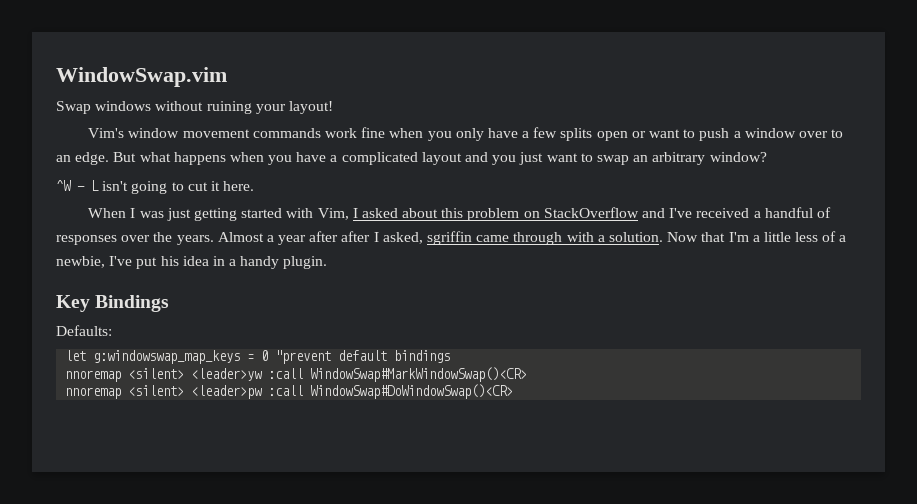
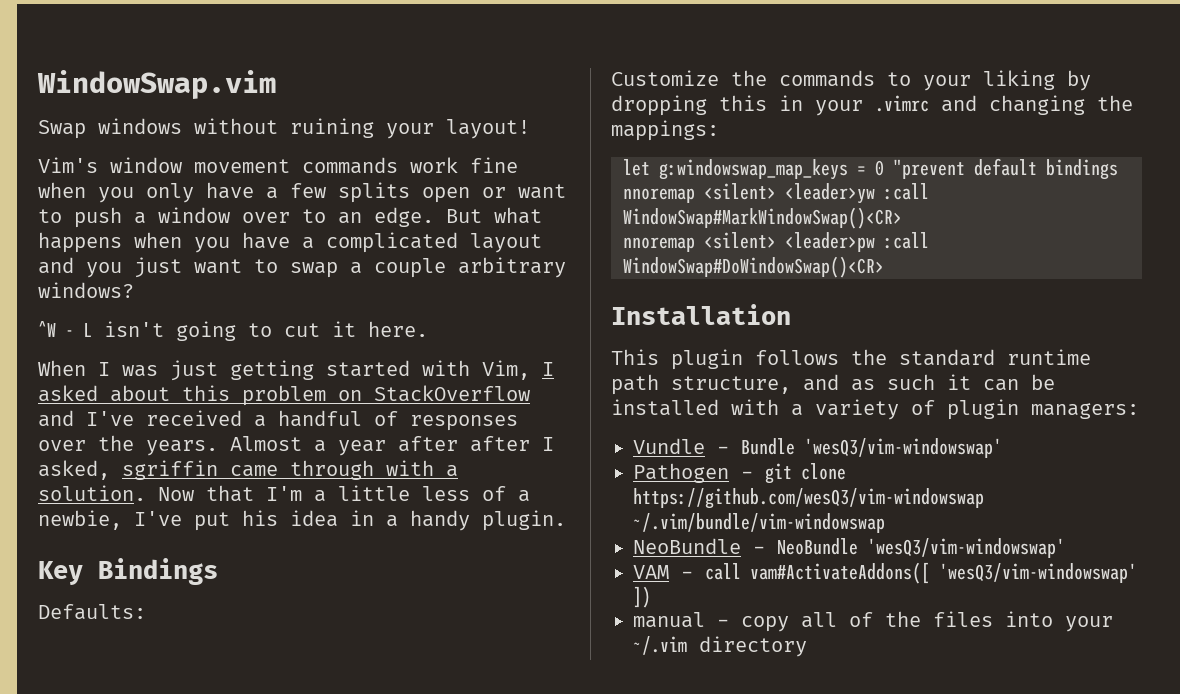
- But what happens when you have a complicated layout and you just want to swap an arbitrary window?
+ But what happens when you have a complicated layout and you just want to swap a couple arbitrary windows?
+ Customize the commands to your liking by dropping this in your .vimrc and changing the mappings:
+ Installation
+ This plugin follows the standard runtime path structure, and as such it can be installed with a variety of plugin managers:
+ Vundle - Bundle 'wesQ3/vim-windowswap'
+ Pathogen - git clone https://github.com/wesQ3/vim-windowswap ~/.vim/bundle/vim-windowswap
+ NeoBundle - NeoBundle 'wesQ3/vim-windowswap'
+ VAM - call vam#ActivateAddons([ 'wesQ3/vim-windowswap' ])
+ manual - copy all of the files into your ~/.vim directory

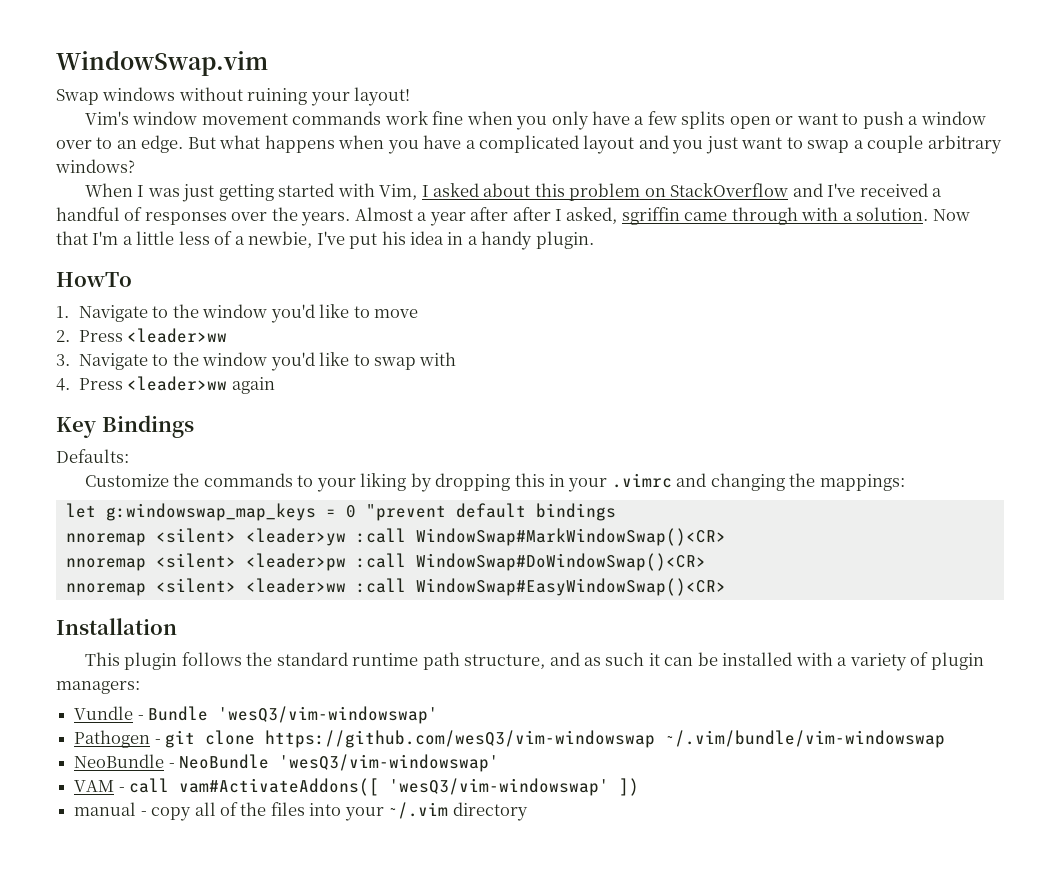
- ^W - L isn't going to cut it here.
+ HowTo
+ 1. Navigate to the window you'd like to move
+ 2. Press <leader>ww
+ 3. Navigate to the window you'd like to swap with
+ 4. Press <leader>ww again
+ nnoremap <silent> <leader>ww :call WindowSwap#EasyWindowSwap()<CR>

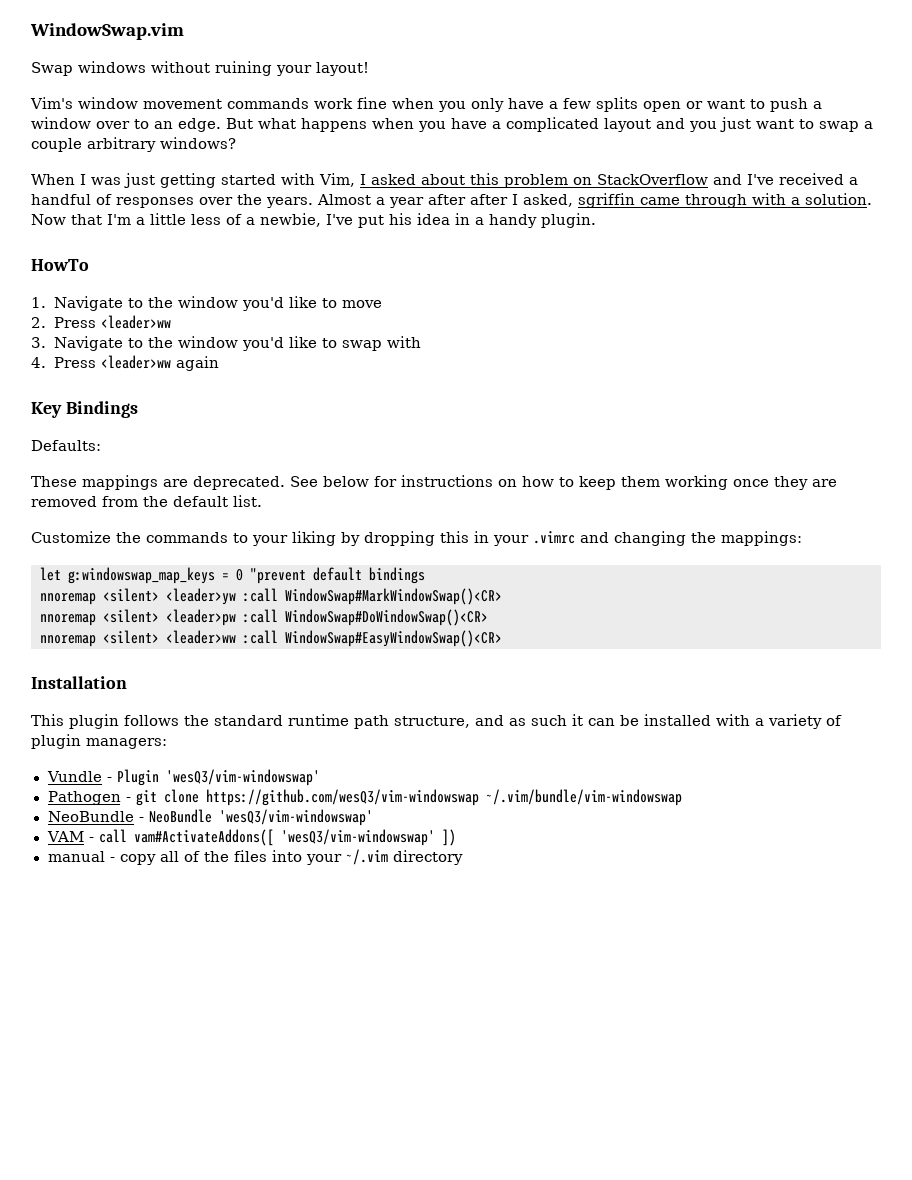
+ These mappings are deprecated. See below for instructions on how to keep them working once they are removed from the default list.
- Vundle - Bundle 'wesQ3/vim-windowswap'
+ Vundle - Plugin 'wesQ3/vim-windowswap'

